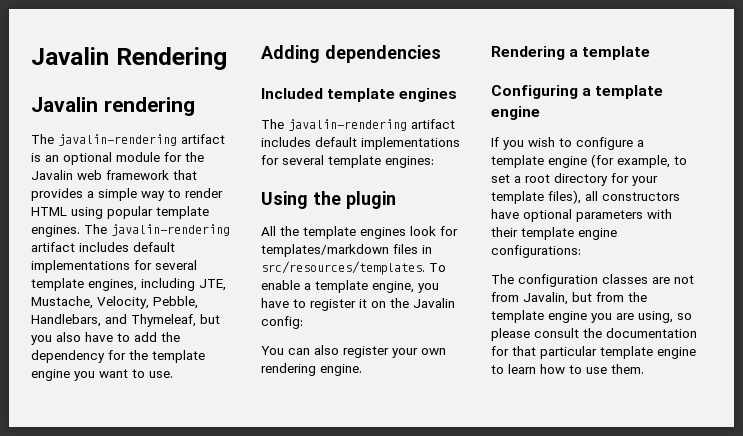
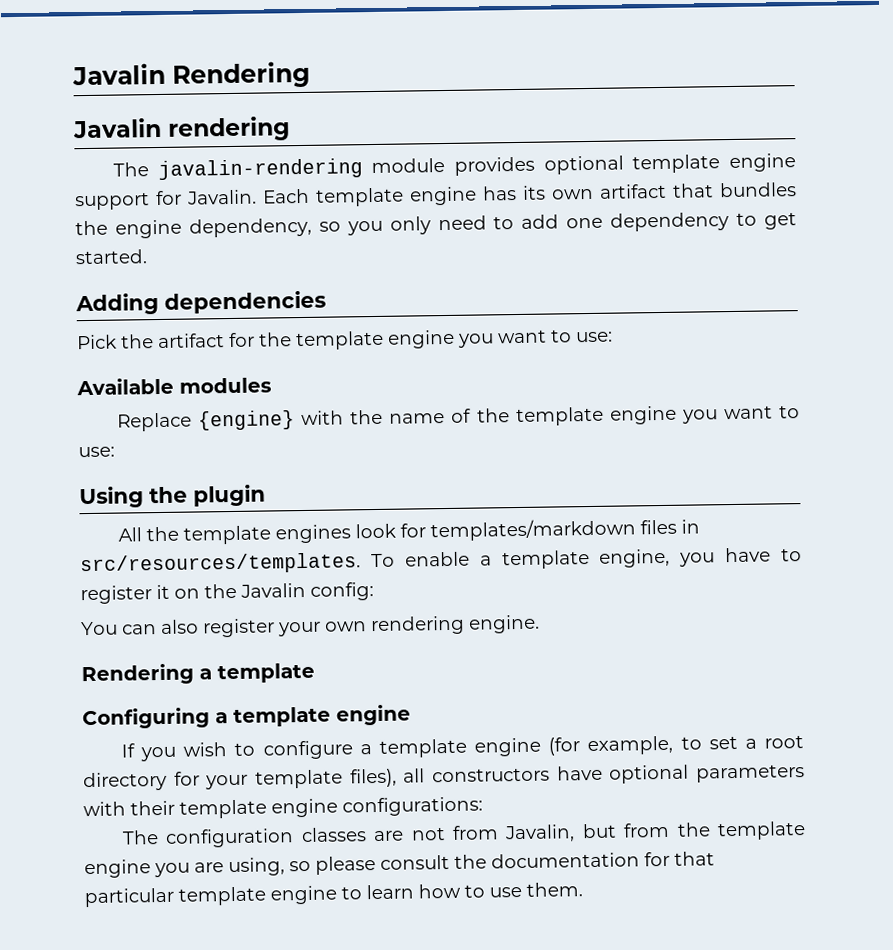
- The javalin-rendering artifact is an optional module for the Javalin web framework that provides a simple way to render HTML using popular template engines. The javalin-rendering artifact includes default implementations for several template engines, including JTE, Mustache, Velocity, Pebble, Handlebars, and Thymeleaf, but you also have to add the dependency for the template engine you want to use.
+ The javalin-rendering module provides optional template engine support for Javalin. Each template engine has its own artifact that bundles the engine dependency, so you only need to add one dependency to get started.
  Adding dependencies
- Included template engines
- The javalin-rendering artifact includes default implementations for several template engines:
+ Pick the artifact for the template engine you want to use:
+ Available modules
+ Replace {engine} with the name of the template engine you want to use:

